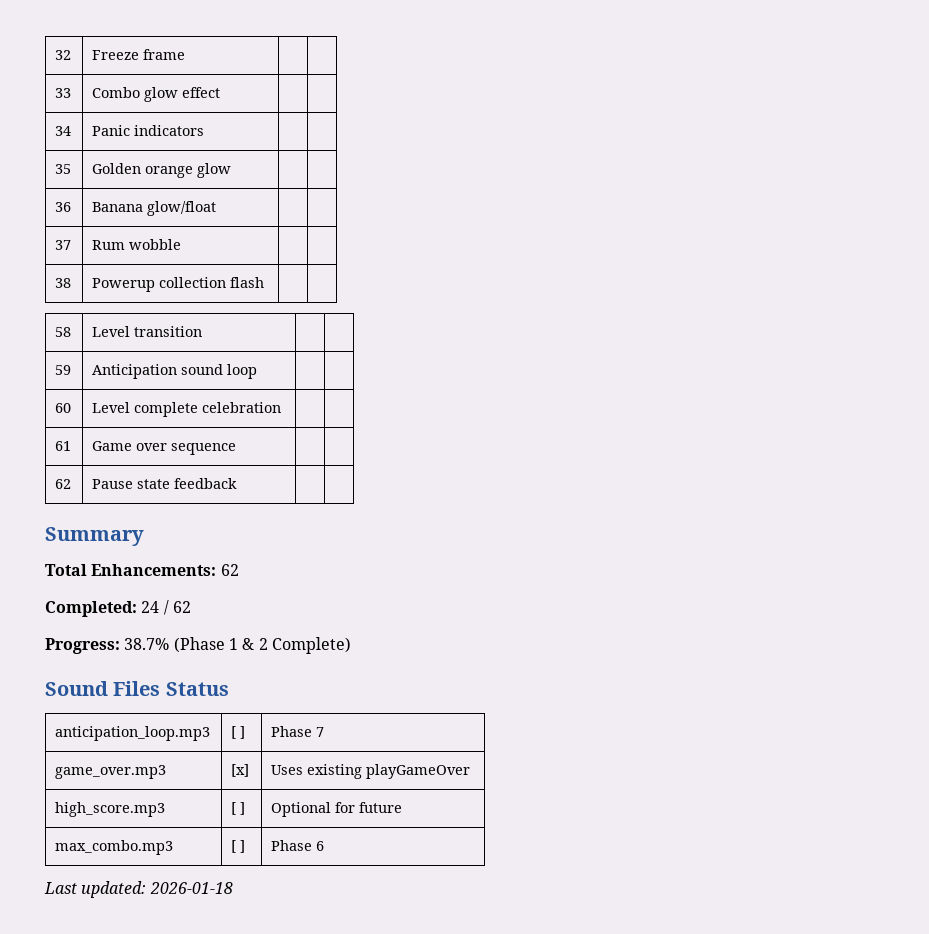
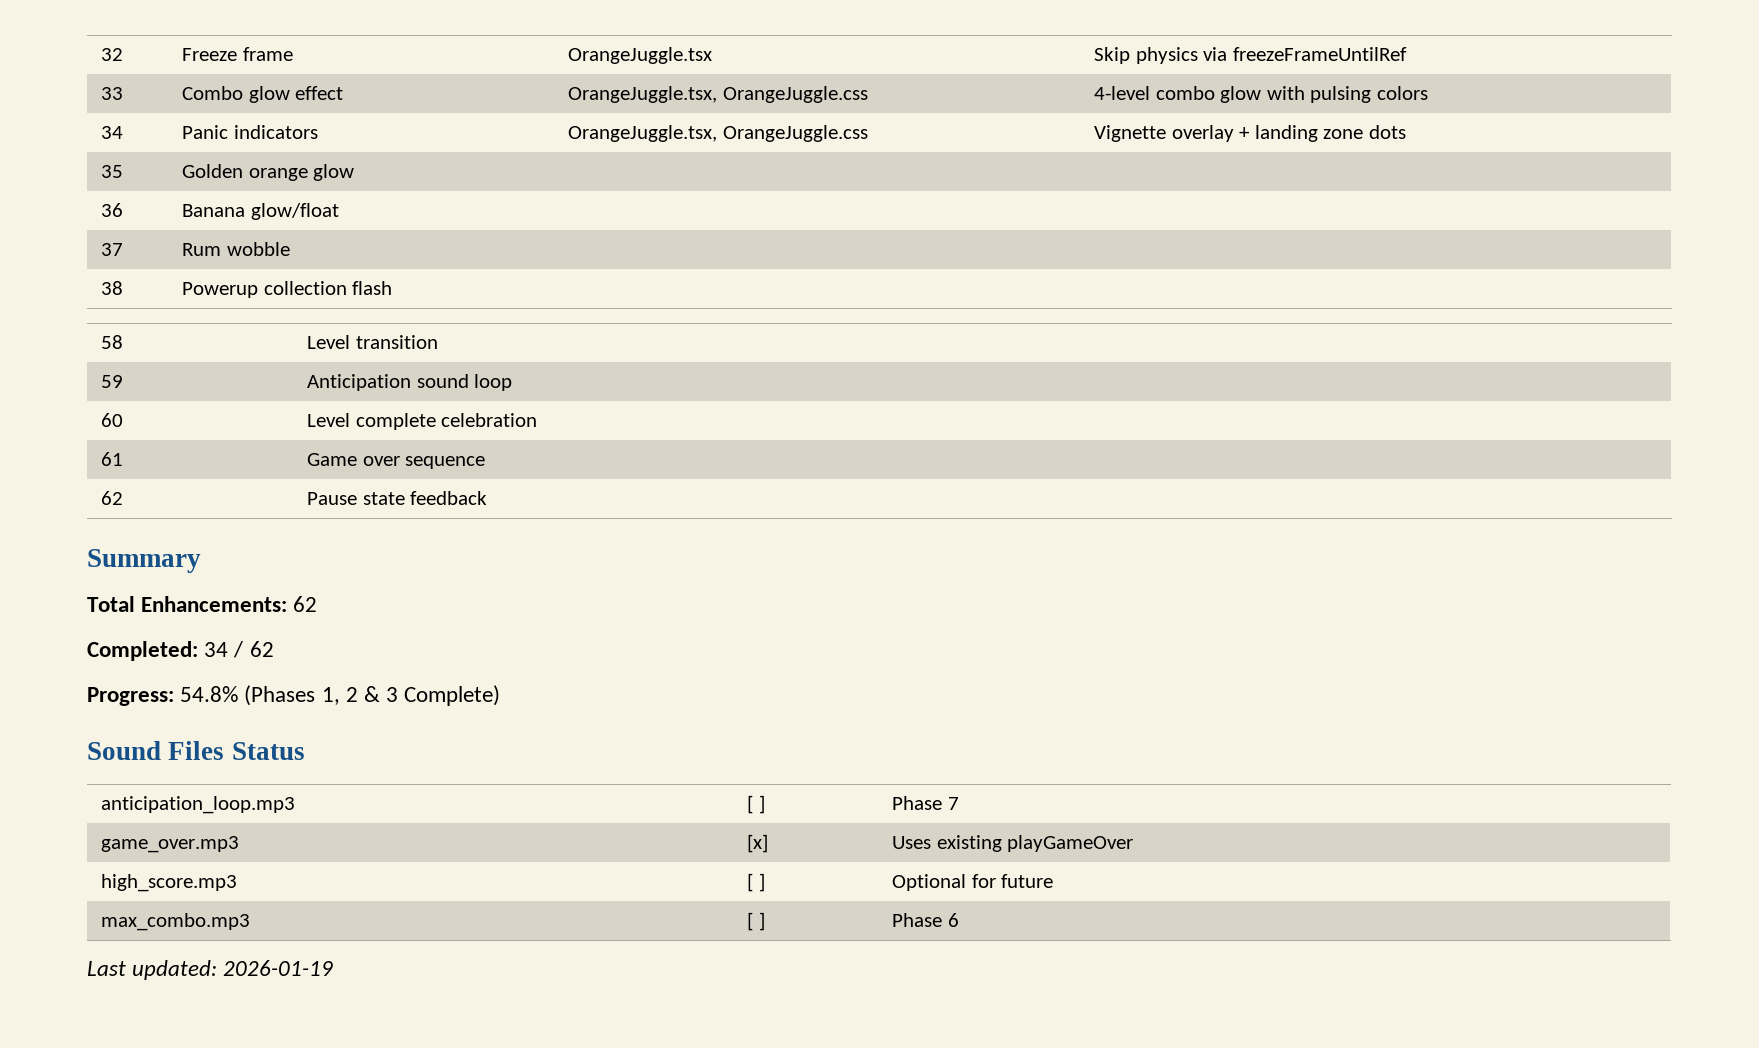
- 32 | Freeze frame | |
+ 32 | Freeze frame | OrangeJuggle.tsx | Skip physics via freezeFrameUntilRef
- 33 | Combo glow effect | |
- 34 | Panic indicators | |
+ 33 | Combo glow effect | OrangeJuggle.tsx, OrangeJuggle.css | 4-level combo glow with pulsing colors
+ 34 | Panic indicators | OrangeJuggle.tsx, OrangeJuggle.css | Vignette overlay + landing zone dots
- Completed: 24 / 62
+ Completed: 34 / 62
- Progress: 38.7% (Phase 1 & 2 Complete)
+ Progress: 54.8% (Phases 1, 2 & 3 Complete)
- Last updated: 2026-01-18
+ Last updated: 2026-01-19

